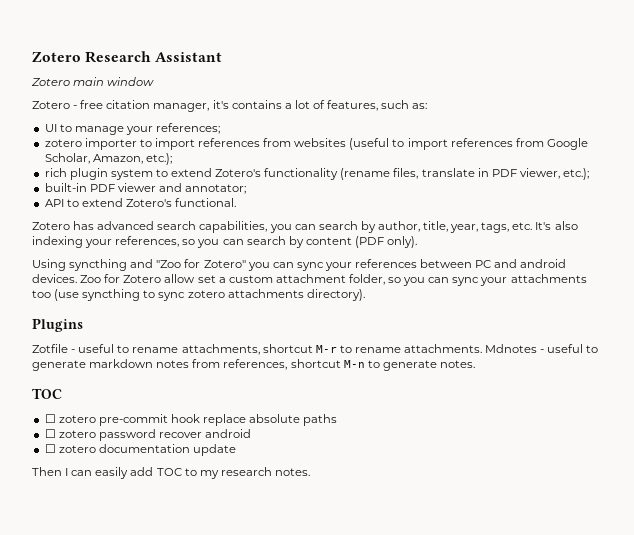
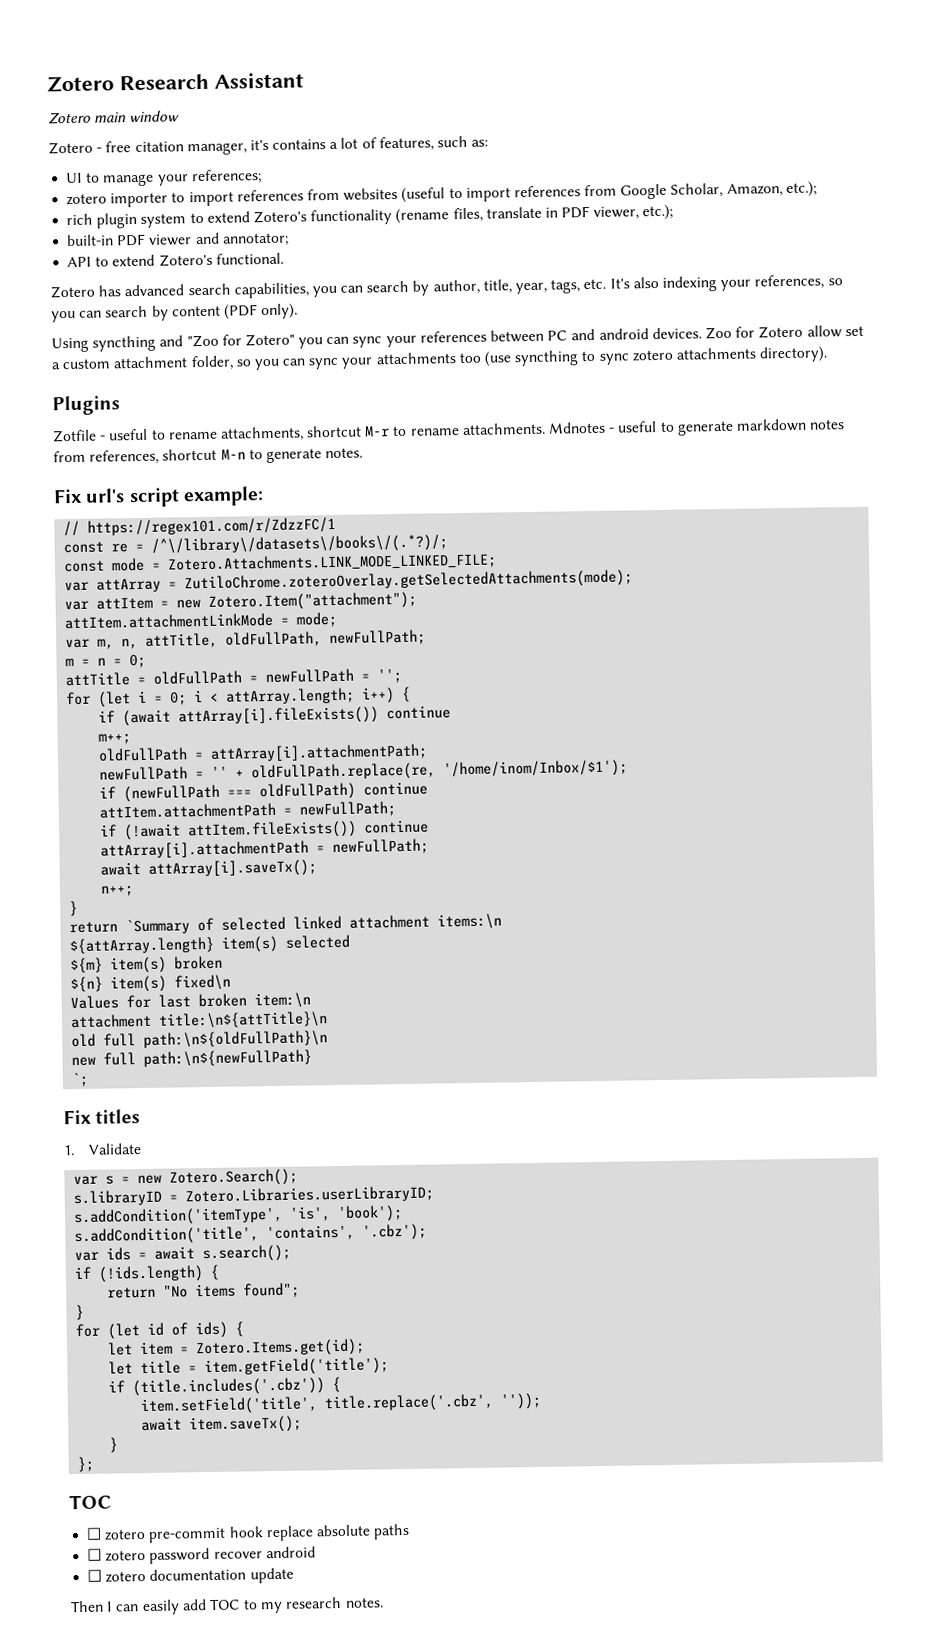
+ Fix url's script example:
+ // https://regex101.com/r/ZdzzFC/1
+ const re = /^\/library\/datasets\/books\/(.*?)/;
+ const mode = Zotero.Attachments.LINK_MODE_LINKED_FILE;
+ var attArray = ZutiloChrome.zoteroOverlay.getSelectedAttachments(mode);
+ var attItem = new Zotero.Item("attachment");
+ attItem.attachmentLinkMode = mode;
+ var m, n, attTitle, oldFullPath, newFullPath;
+ m = n = 0;
+ attTitle = oldFullPath = newFullPath = '';
+ for (let i = 0; i < attArray.length; i++) {
+ if (await attArray[i].fileExists()) continue
+ m++;
+ oldFullPath = attArray[i].attachmentPath;
+ newFullPath = '' + oldFullPath.replace(re, '/home/inom/Inbox/$1');
+ if (newFullPath === oldFullPath) continue
+ attItem.attachmentPath = newFullPath;
+ if (!await attItem.fileExists()) continue
+ attArray[i].attachmentPath = newFullPath;
+ await attArray[i].saveTx();
+ n++;
+ }
+ return `Summary of selected linked attachment items:\n
+ ${attArray.length} item(s) selected
+ ${m} item(s) broken
+ ${n} item(s) fixed\n
+ Values for last broken item:\n
+ attachment title:\n${attTitle}\n
+ old full path:\n${oldFullPath}\n
+ new full path:\n${newFullPath}
+ `;
+ Fix titles
+ 1. Validate
+ var s = new Zotero.Search();
+ s.libraryID = Zotero.Libraries.userLibraryID;
+ s.addCondition('itemType', 'is', 'book');
+ s.addCondition('title', 'contains', '.cbz');
+ var ids = await s.search();
+ if (!ids.length) {
+ return "No items found";
+ }
+ for (let id of ids) {
+ let item = Zotero.Items.get(id);
+ let title = item.getField('title');
+ if (title.includes('.cbz')) {
+ item.setField('title', title.replace('.cbz', ''));
+ await item.saveTx();
+ }
+ };

